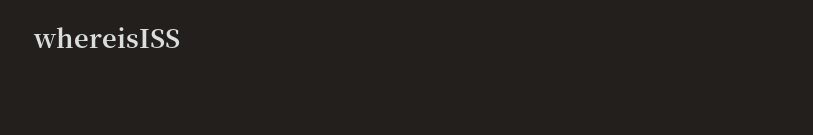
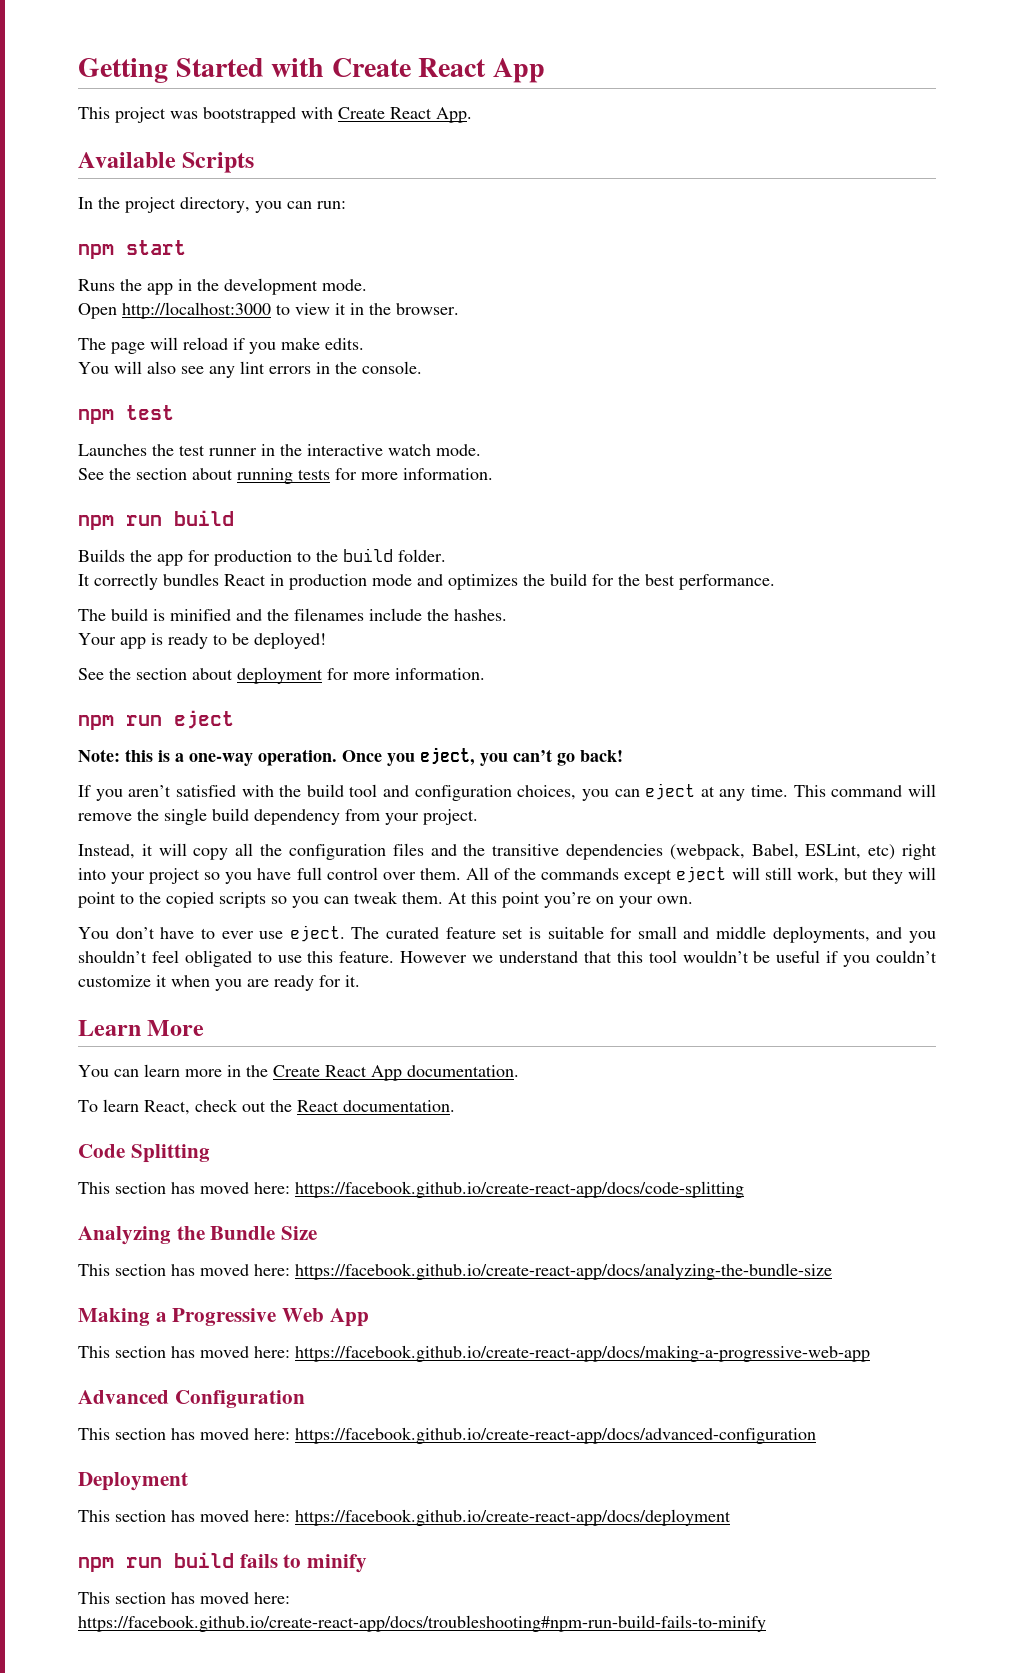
- whereisISS
+ Getting Started with Create React App
+ This project was bootstrapped with Create React App.
+ Available Scripts
+ In the project directory, you can run:
+ npm start
+ Runs the app in the development mode.
+ Open http://localhost:3000 to view it in the browser.
+ The page will reload if you make edits.
+ You will also see any lint errors in the console.
+ npm test
+ Launches the test runner in the interactive watch mode.
+ See the section about running tests for more information.
+ npm run build
+ Builds the app for production to the build folder.
+ It correctly bundles React in production mode and optimizes the build for the best performance.
+ The build is minified and the filenames include the hashes.
+ Your app is ready to be deployed!
+ See the section about deployment for more information.
+ npm run eject
+ Note: this is a one-way operation. Once you eject, you can’t go back!
+ If you aren’t satisfied with the build tool and configuration choices, you can eject at any time. This command will remove the single build dependency from your project.
+ Instead, it will copy all the configuration files and the transitive dependencies (webpack, Babel, ESLint, etc) right into your project so you have full control over them. All of the commands except eject will still work, but they will point to the copied scripts so you can tweak them. At this point you’re on your own.
+ You don’t have to ever use eject. The curated feature set is suitable for small and middle deployments, and you shouldn’t feel obligated to use this feature. However we understand that this tool wouldn’t be useful if you couldn’t customize it when you are ready for it.
+ Learn More
+ You can learn more in the Create React App documentation.
+ To learn React, check out the React documentation.
+ Code Splitting
+ This section has moved here: https://facebook.github.io/create-react-app/docs/code-splitting
+ Analyzing the Bundle Size
+ This section has moved here: https://facebook.github.io/create-react-app/docs/analyzing-the-bundle-size
+ Making a Progressive Web App
+ This section has moved here: https://facebook.github.io/create-react-app/docs/making-a-progressive-web-app
+ Advanced Configuration
+ This section has moved here: https://facebook.github.io/create-react-app/docs/advanced-configuration
+ Deployment
+ This section has moved here: https://facebook.github.io/create-react-app/docs/deployment
+ npm run build fails to minify
+ This section has moved here: https://facebook.github.io/create-react-app/docs/troubleshooting#npm-run-build-fails-to-minify

